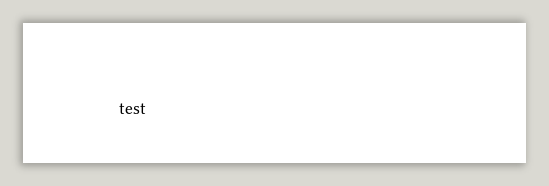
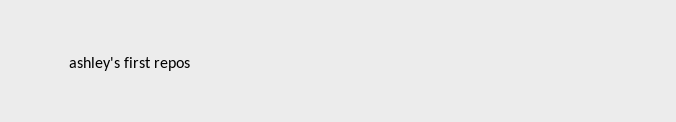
- test
+ ashley's first repos

